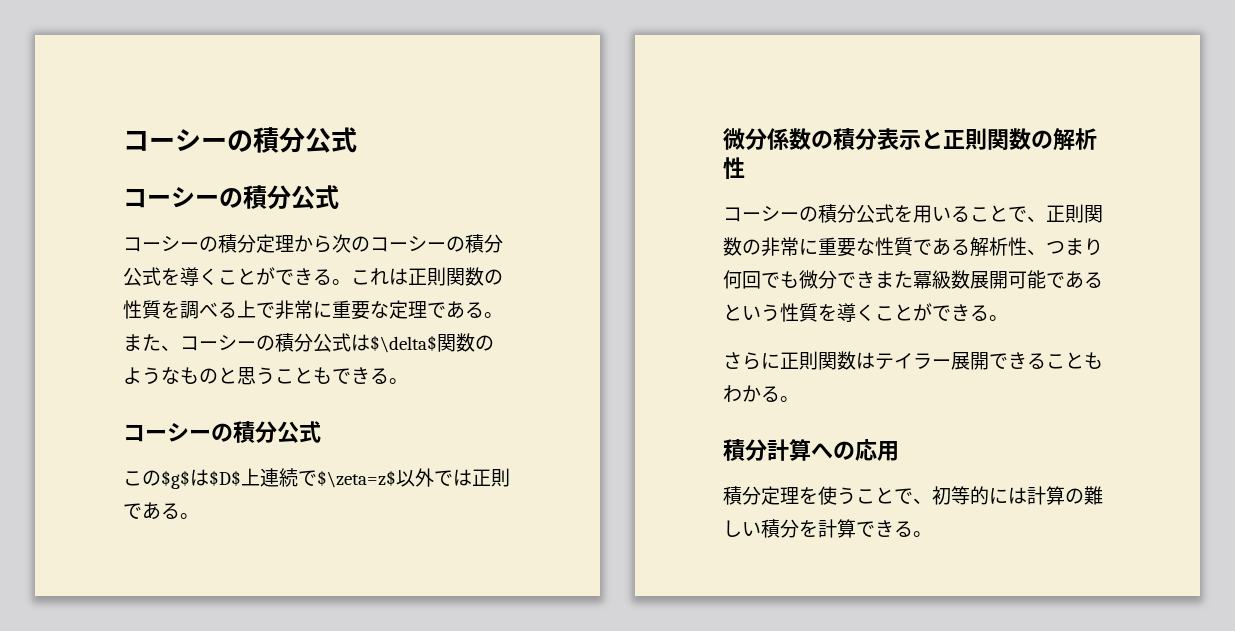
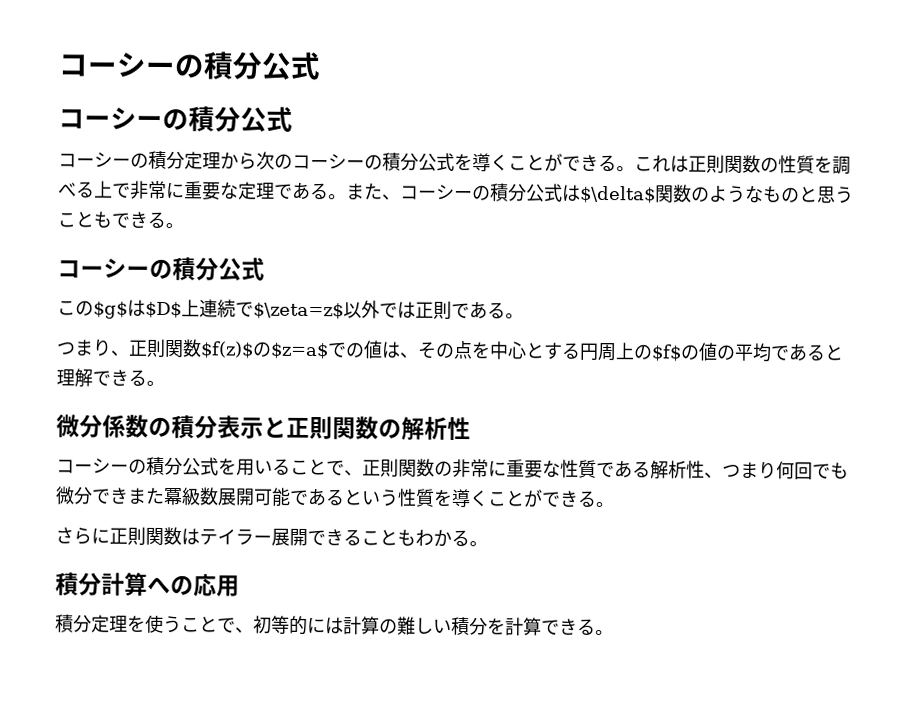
+ つまり、正則関数$f(z)$の$z=a$での値は、その点を中心とする円周上の$f$の値の平均であると理解できる。

